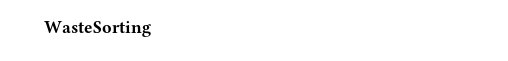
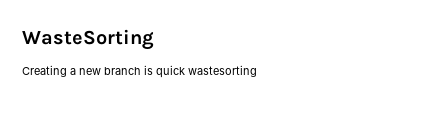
+ Creating a new branch is quick wastesorting

